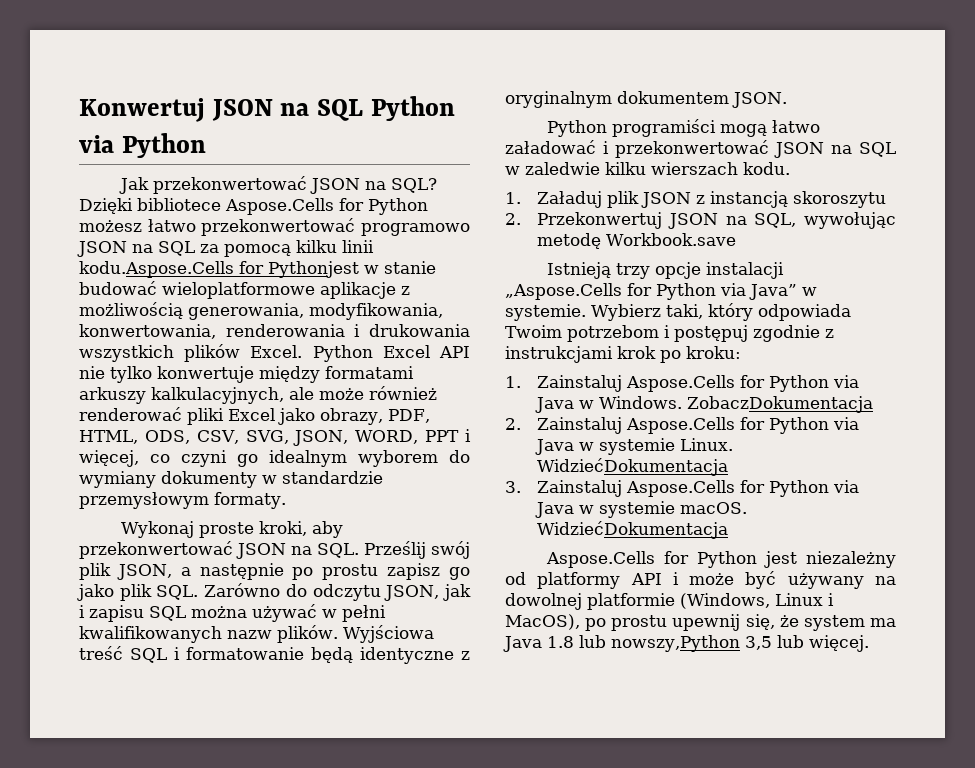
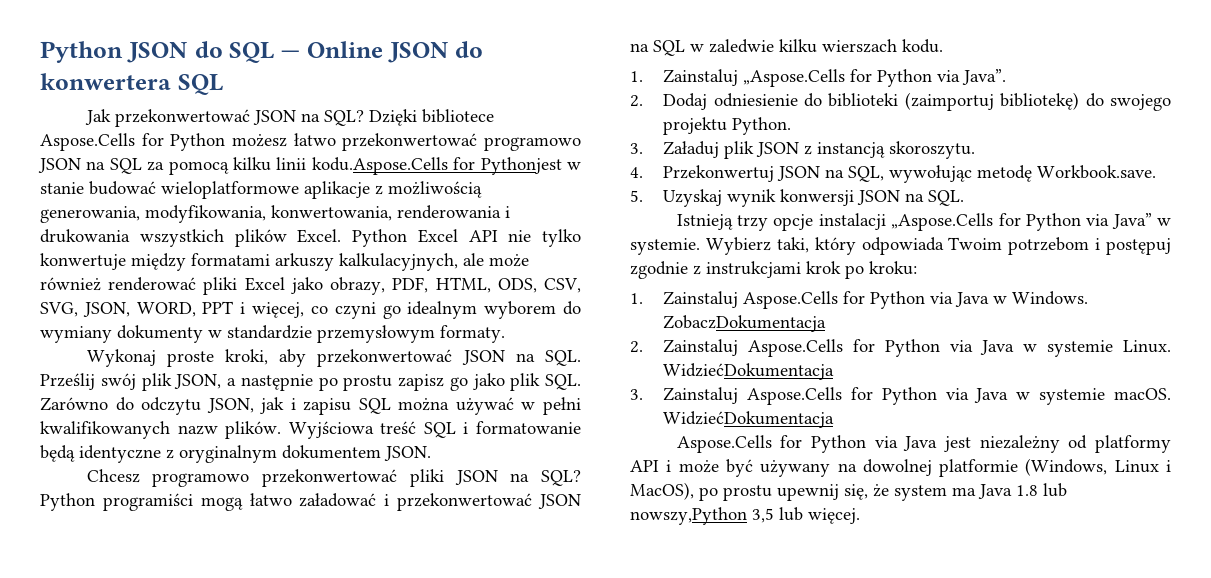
- Konwertuj JSON na SQL Python via Python
+ Python JSON do SQL — Online JSON do konwertera SQL
+ Chcesz programowo przekonwertować pliki JSON na SQL?
- 1. Załaduj plik JSON z instancją skoroszytu
- 2. Przekonwertuj JSON na SQL, wywołując metodę Workbook.save
+ 1. Zainstaluj „Aspose.Cells for Python via Java”.
+ 2. Dodaj odniesienie do biblioteki (zaimportuj bibliotekę) do swojego projektu Python.
+ 3. Załaduj plik JSON z instancją skoroszytu.
+ 4. Przekonwertuj JSON na SQL, wywołując metodę Workbook.save.
+ 5. Uzyskaj wynik konwersji JSON na SQL.
- Aspose.Cells for Python jest niezależny od platformy API i może być używany na dowolnej platformie (Windows, Linux i MacOS), po prostu upewnij się, że system ma Java 1.8 lub nowszy,Python 3,5 lub więcej.
+ Aspose.Cells for Python via Java jest niezależny od platformy API i może być używany na dowolnej platformie (Windows, Linux i MacOS), po prostu upewnij się, że system ma Java 1.8 lub nowszy,Python 3,5 lub więcej.

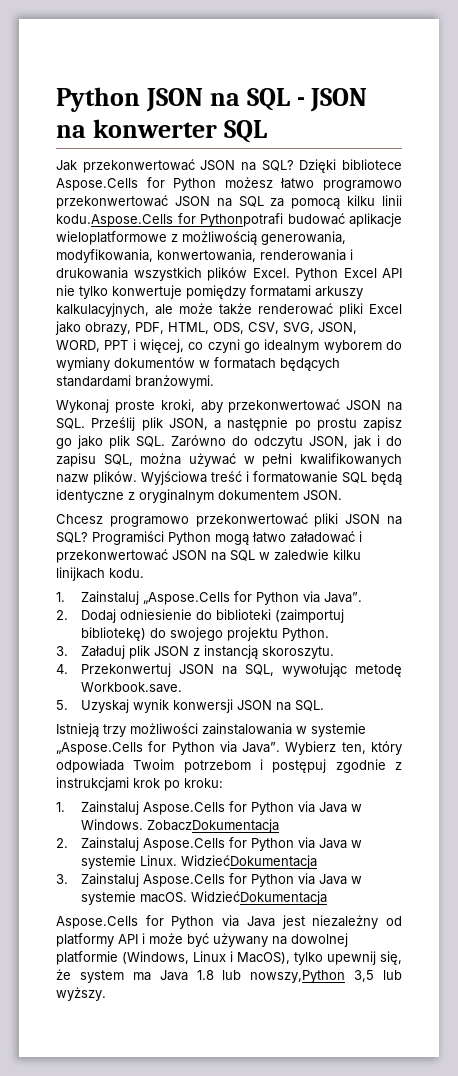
- Python JSON do SQL — Online JSON do konwertera SQL
+ Python JSON na SQL - JSON na konwerter SQL
- Dzięki bibliotece Aspose.Cells for Python możesz łatwo przekonwertować programowo JSON na SQL za pomocą kilku linii kodu.Aspose.Cells for Pythonjest w stanie budować wieloplatformowe aplikacje z możliwością generowania, modyfikowania, konwertowania, renderowania i drukowania wszystkich plików Excel.
+ Dzięki bibliotece Aspose.Cells for Python możesz łatwo programowo przekonwertować JSON na SQL za pomocą kilku linii kodu.Aspose.Cells for Pythonpotrafi budować aplikacje wieloplatformowe z możliwością generowania, modyfikowania, konwertowania, renderowania i drukowania wszystkich plików Excel.
- Python Excel API nie tylko konwertuje między formatami arkuszy kalkulacyjnych, ale może również renderować pliki Excel jako obrazy, PDF, HTML, ODS, CSV, SVG, JSON, WORD, PPT i więcej, co czyni go idealnym wyborem do wymiany dokumenty w standardzie przemysłowym formaty.
+ Python Excel API nie tylko konwertuje pomiędzy formatami arkuszy kalkulacyjnych, ale może także renderować pliki Excel jako obrazy, PDF, HTML, ODS, CSV, SVG, JSON, WORD, PPT i więcej, co czyni go idealnym wyborem do wymiany dokumentów w formatach będących standardami branżowymi.
- Wykonaj proste kroki, aby przekonwertować JSON na SQL. Prześlij swój plik JSON, a następnie po prostu zapisz go jako plik SQL. Zarówno do odczytu JSON, jak i zapisu SQL można używać w pełni kwalifikowanych nazw plików.
+ Wykonaj proste kroki, aby przekonwertować JSON na SQL. Prześlij plik JSON, a następnie po prostu zapisz go jako plik SQL. Zarówno do odczytu JSON, jak i do zapisu SQL, można używać w pełni kwalifikowanych nazw plików.
- Wyjściowa treść SQL i formatowanie będą identyczne z oryginalnym dokumentem JSON.
+ Wyjściowa treść i formatowanie SQL będą identyczne z oryginalnym dokumentem JSON.
- Python programiści mogą łatwo załadować i przekonwertować JSON na SQL w zaledwie kilku wierszach kodu.
+ Programiści Python mogą łatwo załadować i przekonwertować JSON na SQL w zaledwie kilku linijkach kodu.
- Istnieją trzy opcje instalacji „Aspose.Cells for Python via Java” w systemie. Wybierz taki, który odpowiada Twoim potrzebom i postępuj zgodnie z instrukcjami krok po kroku:
+ Istnieją trzy możliwości zainstalowania w systemie „Aspose.Cells for Python via Java”. Wybierz ten, który odpowiada Twoim potrzebom i postępuj zgodnie z instrukcjami krok po kroku:
- Aspose.Cells for Python via Java jest niezależny od platformy API i może być używany na dowolnej platformie (Windows, Linux i MacOS), po prostu upewnij się, że system ma Java 1.8 lub nowszy,Python 3,5 lub więcej.
+ Aspose.Cells for Python via Java jest niezależny od platformy API i może być używany na dowolnej platformie (Windows, Linux i MacOS), tylko upewnij się, że system ma Java 1.8 lub nowszy,Python 3,5 lub wyższy.

